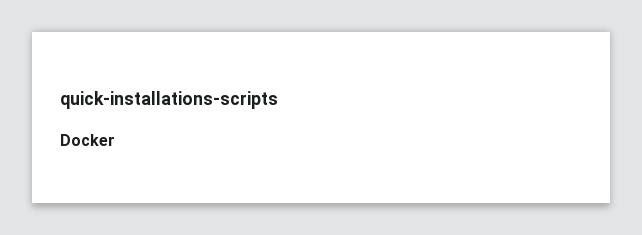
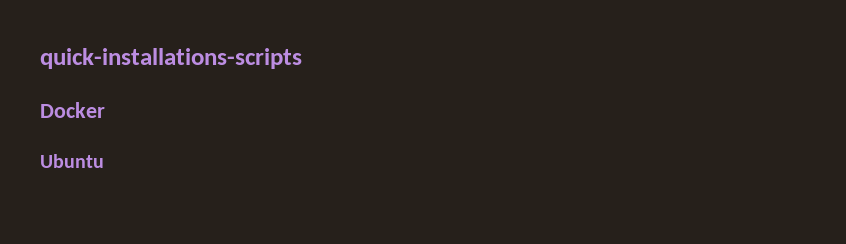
+ Ubuntu

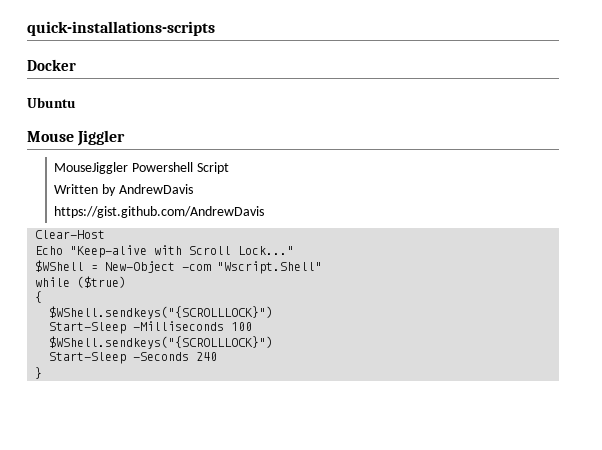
+ Mouse Jiggler
+ MouseJiggler Powershell Script
+ Written by AndrewDavis
+ https://gist.github.com/AndrewDavis
+ Clear-Host
+ Echo "Keep-alive with Scroll Lock..."
+ $WShell = New-Object -com "Wscript.Shell"
+ while ($true)
+ {
+ $WShell.sendkeys("{SCROLLLOCK}")
+ Start-Sleep -Milliseconds 100
+ $WShell.sendkeys("{SCROLLLOCK}")
+ Start-Sleep -Seconds 240
+ }

